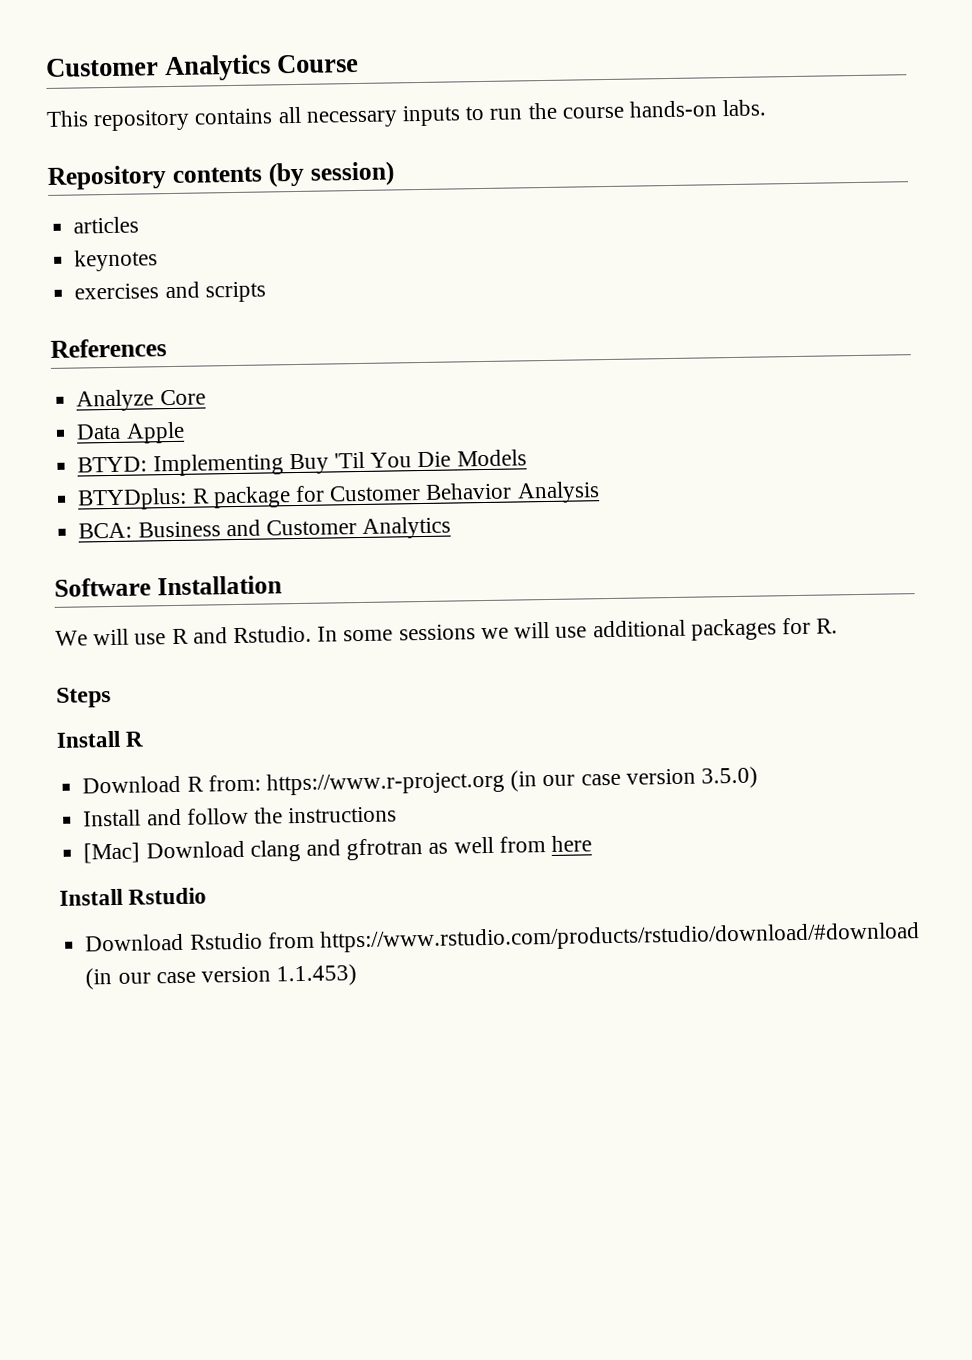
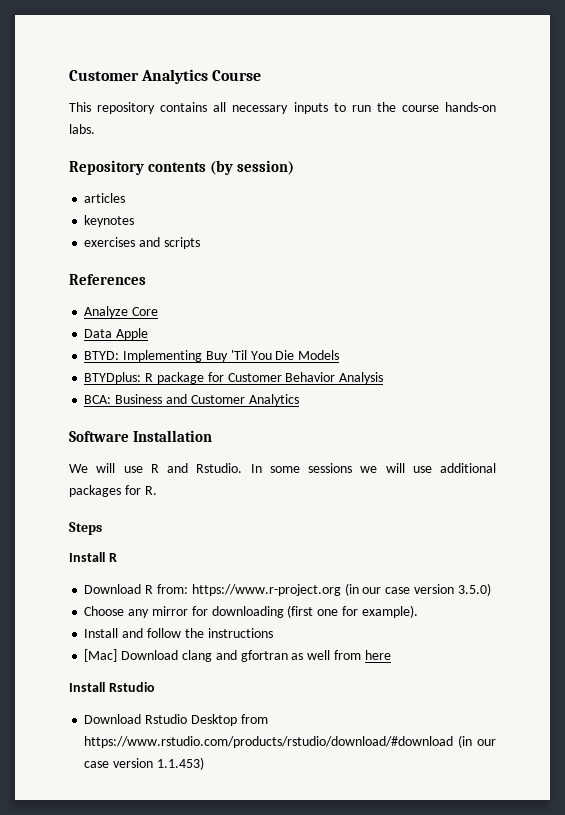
+ Choose any mirror for downloading (first one for example).
- [Mac] Download clang and gfrotran as well from here
+ [Mac] Download clang and gfortran as well from here
- Download Rstudio from https://www.rstudio.com/products/rstudio/download/#download (in our case version 1.1.453)
+ Download Rstudio Desktop from https://www.rstudio.com/products/rstudio/download/#download (in our case version 1.1.453)

